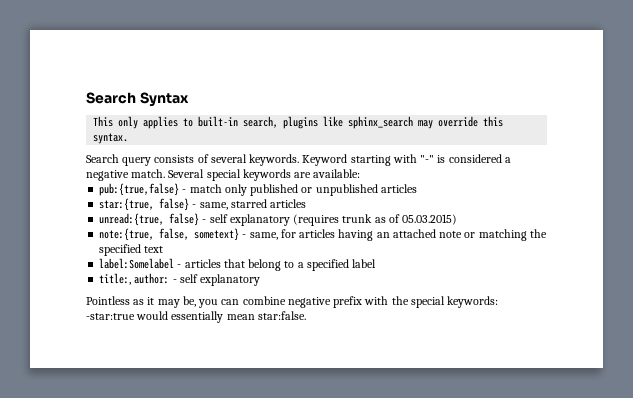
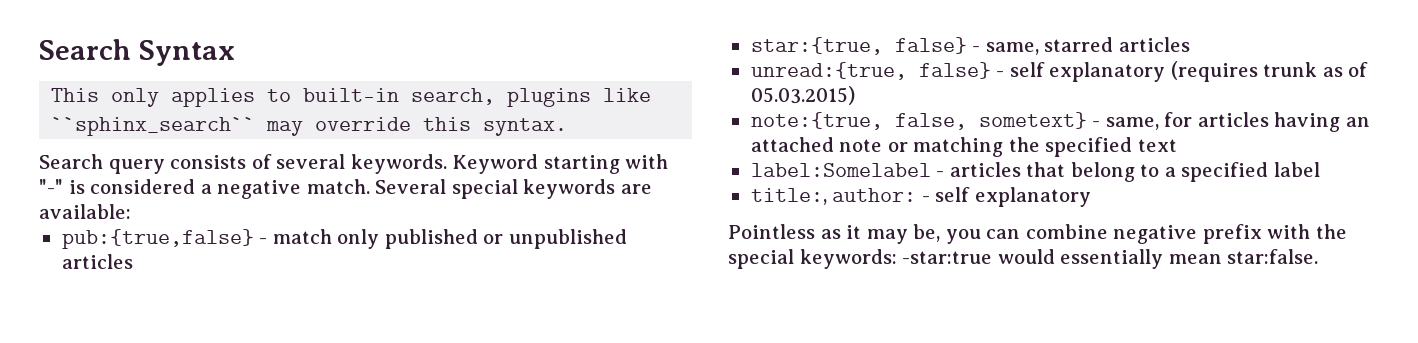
- This only applies to built-in search, plugins like sphinx_search may override this syntax.
+ This only applies to built-in search, plugins like ``sphinx_search`` may override this syntax.

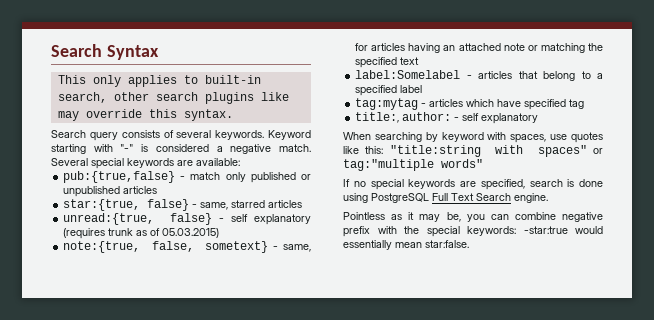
- This only applies to built-in search, plugins like ``sphinx_search`` may override this syntax.
+ This only applies to built-in search, other search plugins like may override this syntax.
+ tag:mytag - articles which have specified tag
+ When searching by keyword with spaces, use quotes like this: "title:string with spaces" or tag:"multiple words"
+ If no special keywords are specified, search is done using PostgreSQL Full Text Search engine.

